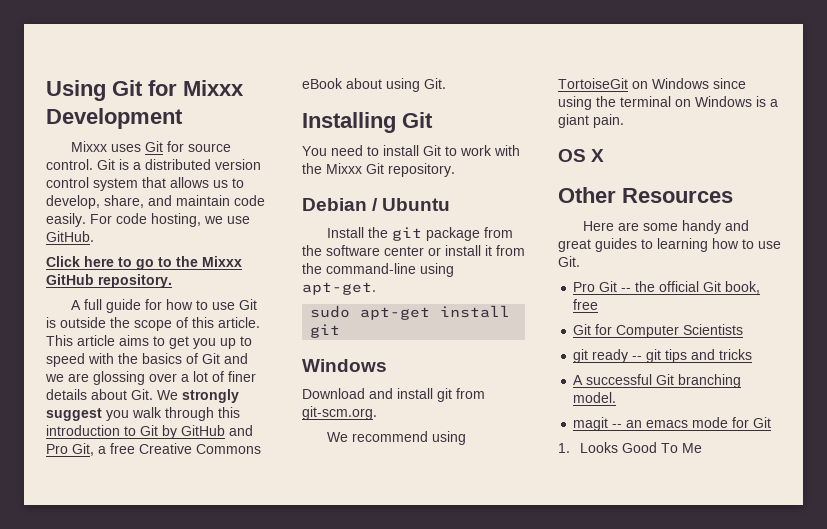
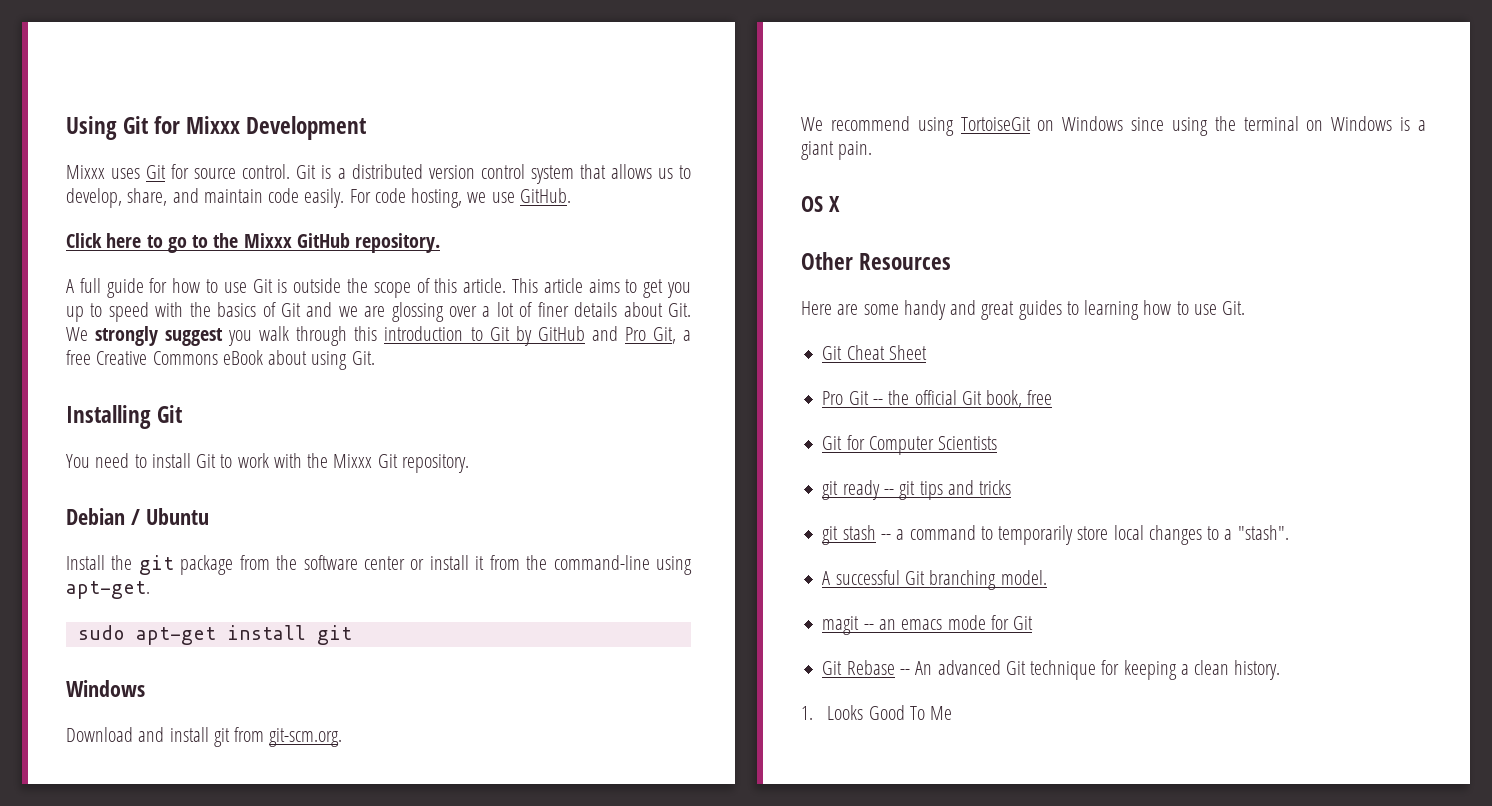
+ Git Cheat Sheet
+ git stash -- a command to temporarily store local changes to a "stash".
+ Git Rebase -- An advanced Git technique for keeping a clean history.

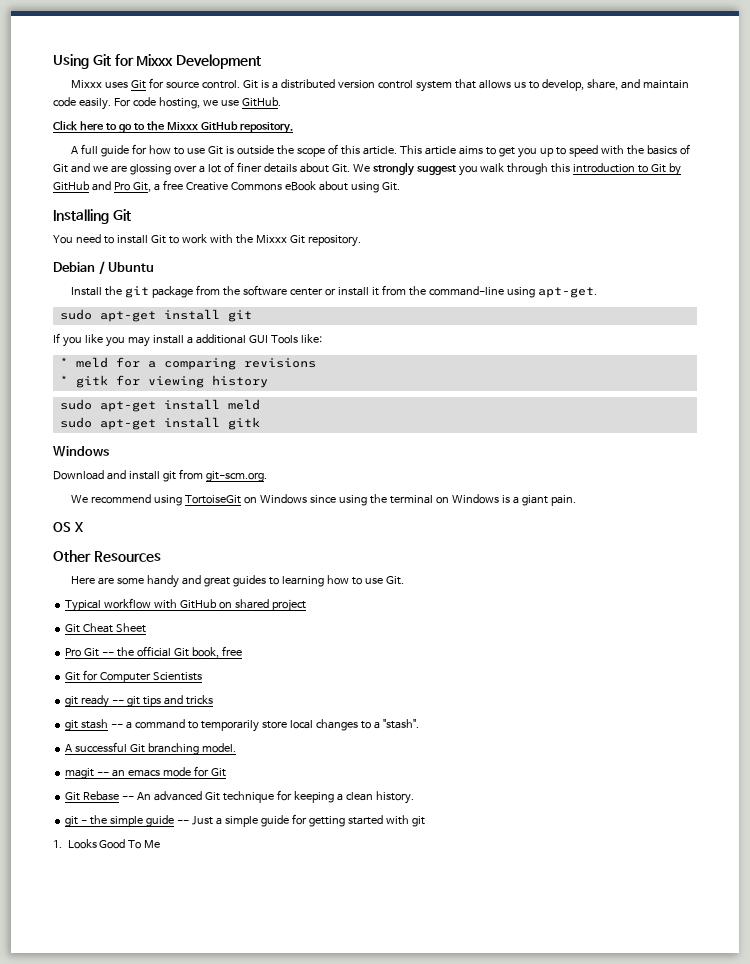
+ If you like you may install a additional GUI Tools like:
+ * meld for a comparing revisions
+ * gitk for viewing history
+ sudo apt-get install meld
+ sudo apt-get install gitk
+ Typical workflow with GitHub on shared project
+ git - the simple guide -- Just a simple guide for getting started with git

